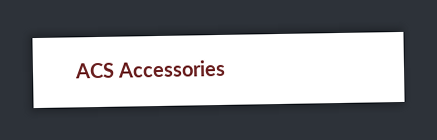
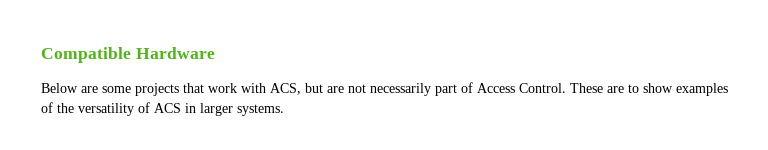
- ACS Accessories
+ Compatible Hardware
+ Below are some projects that work with ACS, but are not necessarily part of Access Control. These are to show examples of the versatility of ACS in larger systems.

